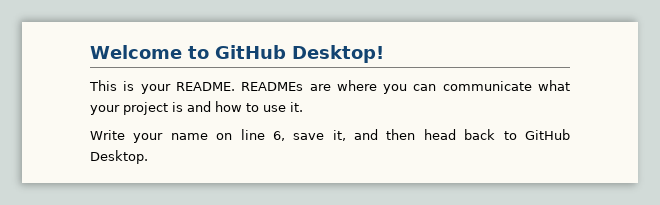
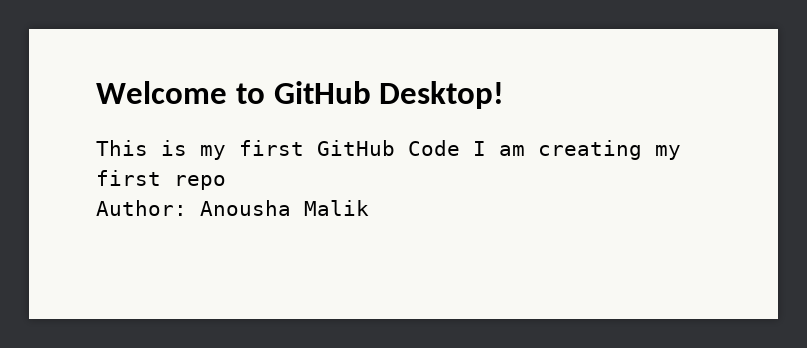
- This is your README. READMEs are where you can communicate what your project is and how to use it.
- Write your name on line 6, save it, and then head back to GitHub Desktop.
+ This is my first GitHub Code I am creating my first repo
+ Author: Anousha Malik

